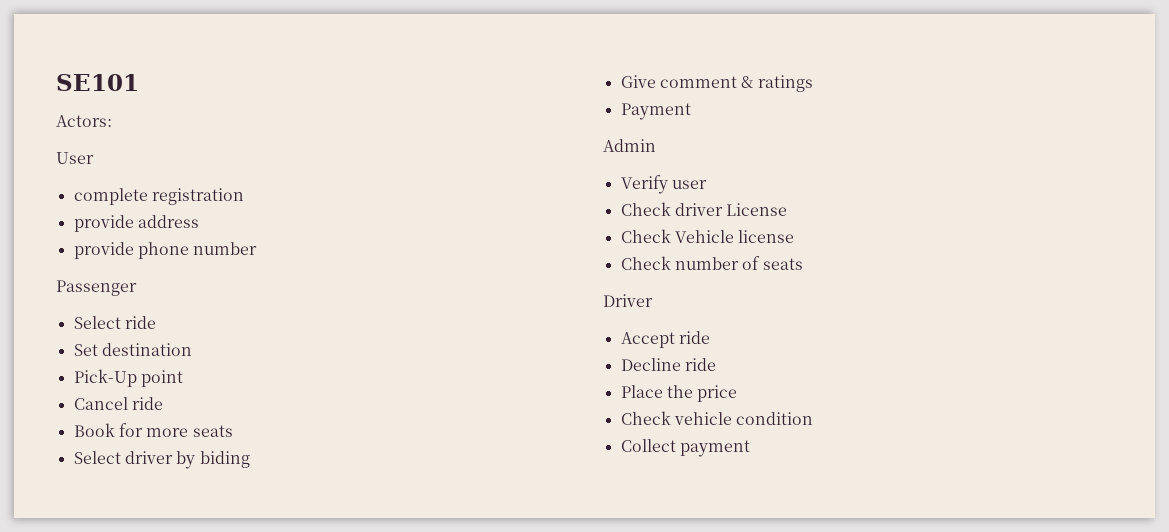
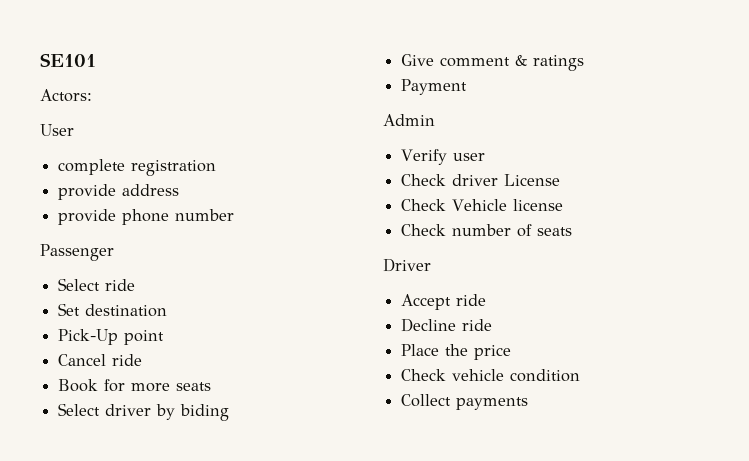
- Collect payment
+ Collect payments

